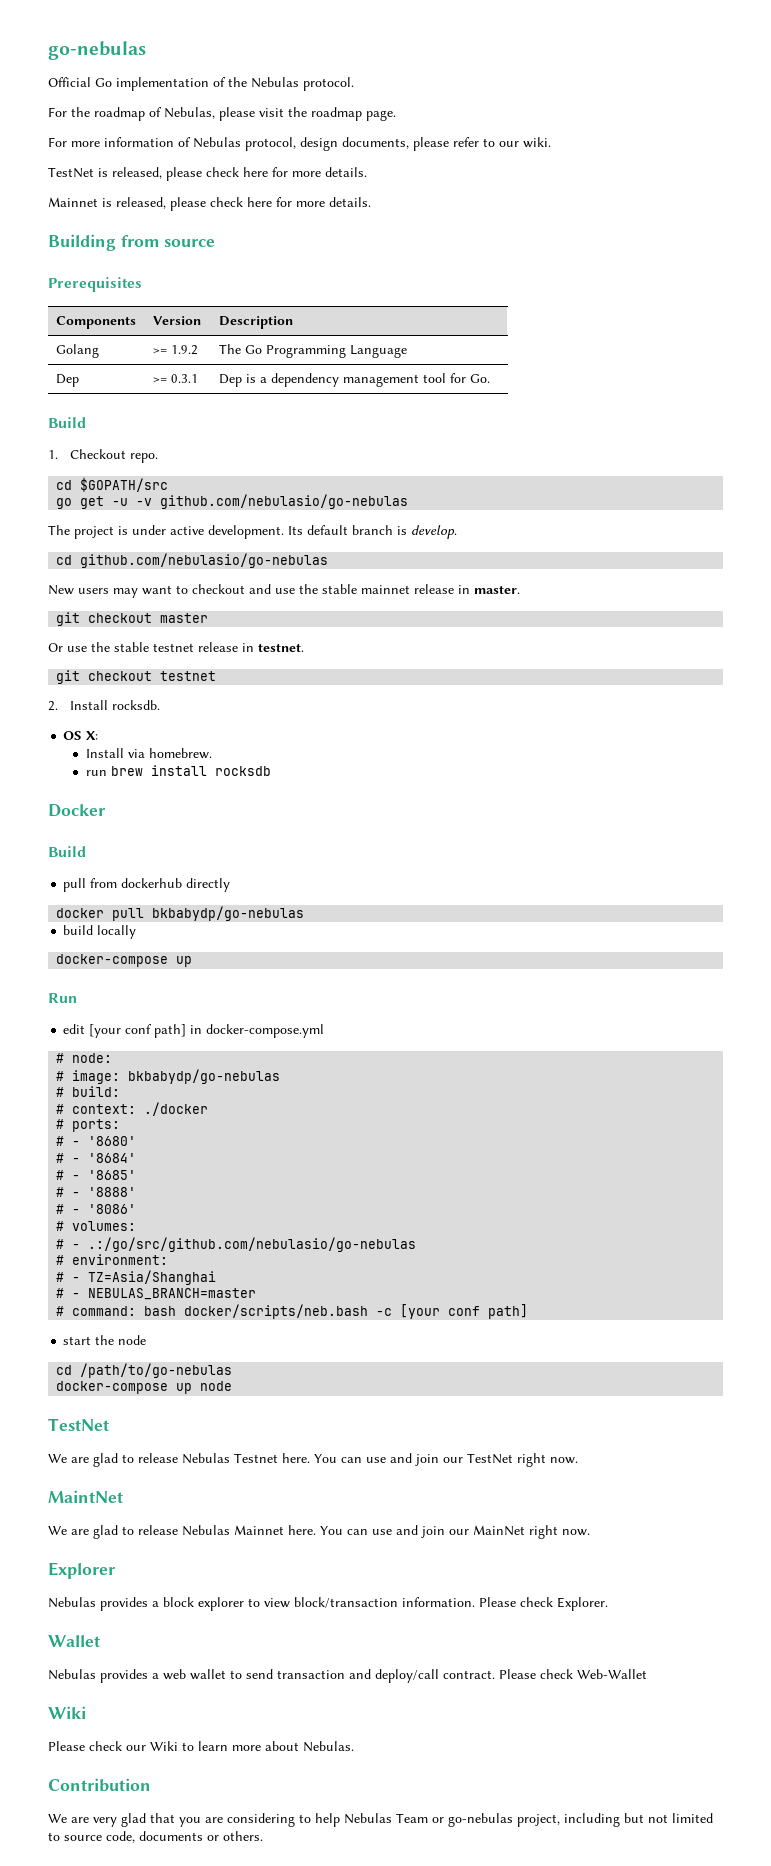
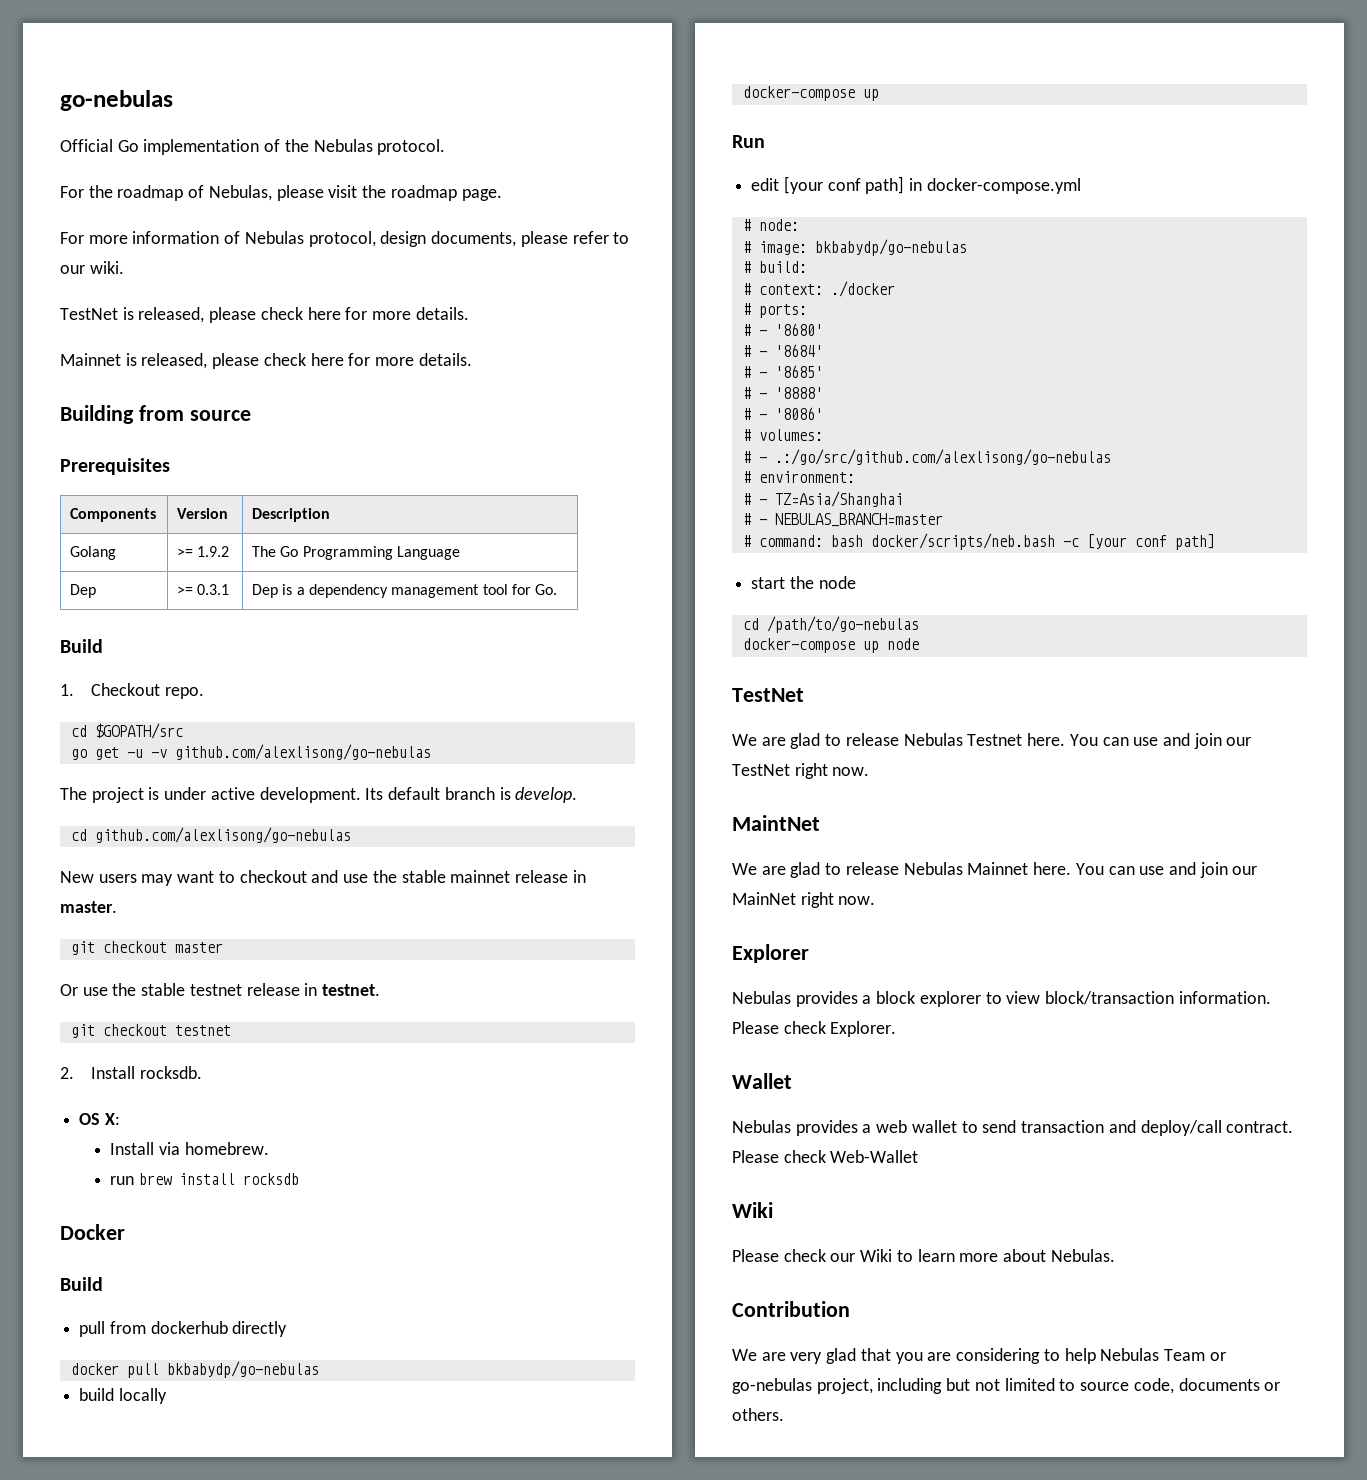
- go get -u -v github.com/nebulasio/go-nebulas
+ go get -u -v github.com/alexlisong/go-nebulas
- cd github.com/nebulasio/go-nebulas
+ cd github.com/alexlisong/go-nebulas
- # - .:/go/src/github.com/nebulasio/go-nebulas
+ # - .:/go/src/github.com/alexlisong/go-nebulas

